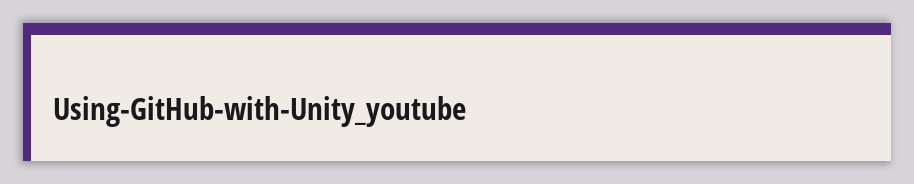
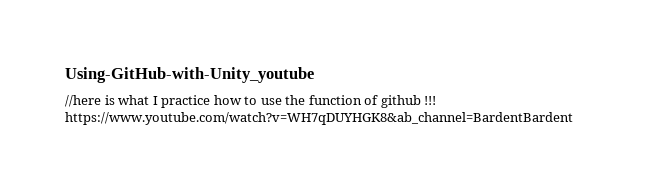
+ //here is what I practice how to use the function of github !!! https://www.youtube.com/watch?v=WH7qDUYHGK8&ab_channel=BardentBardent

